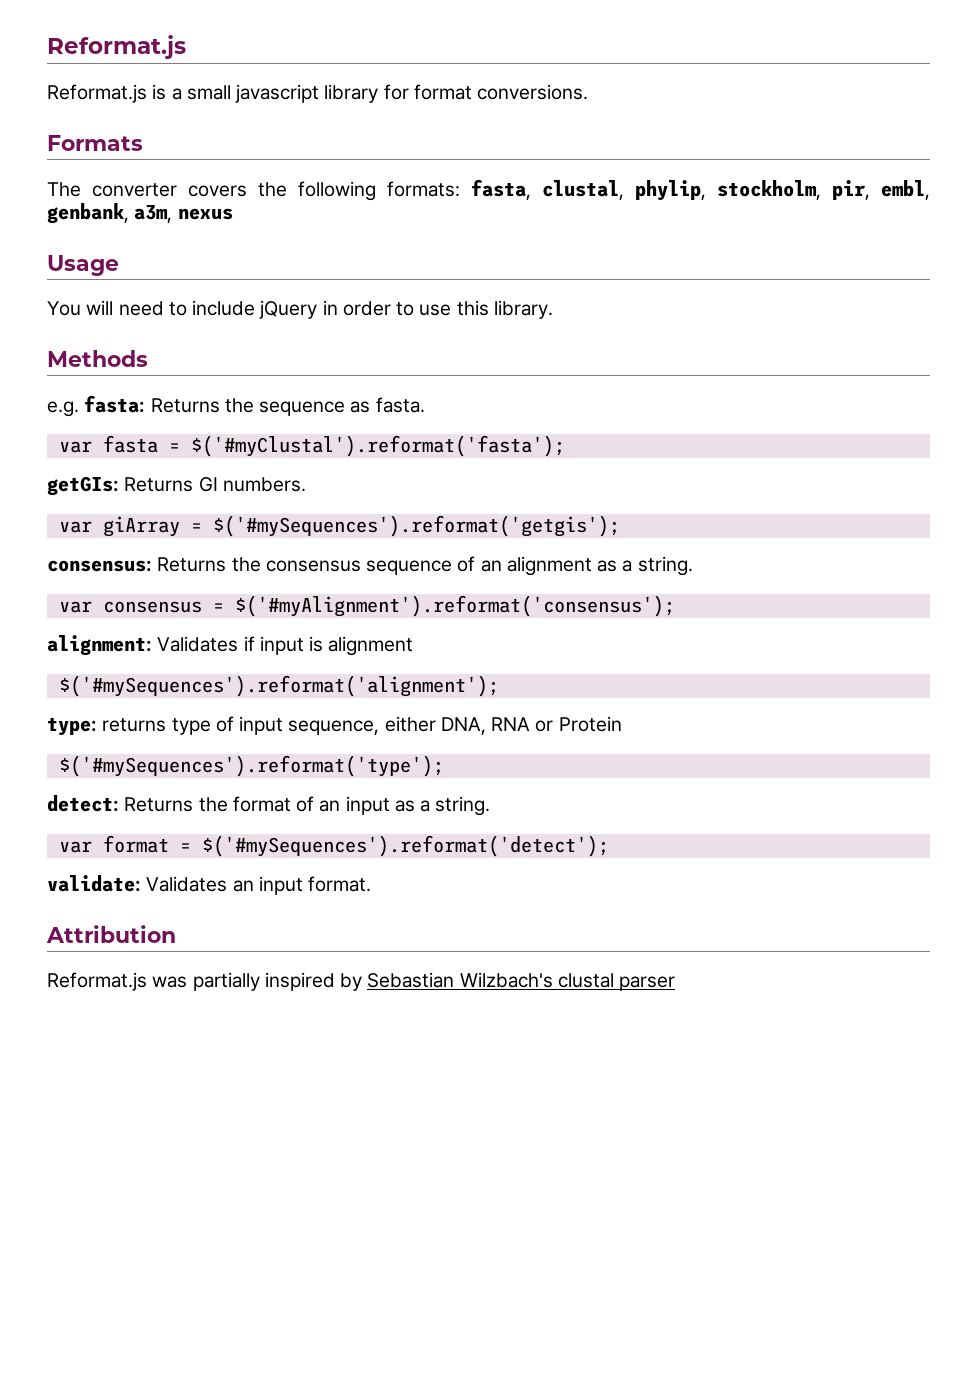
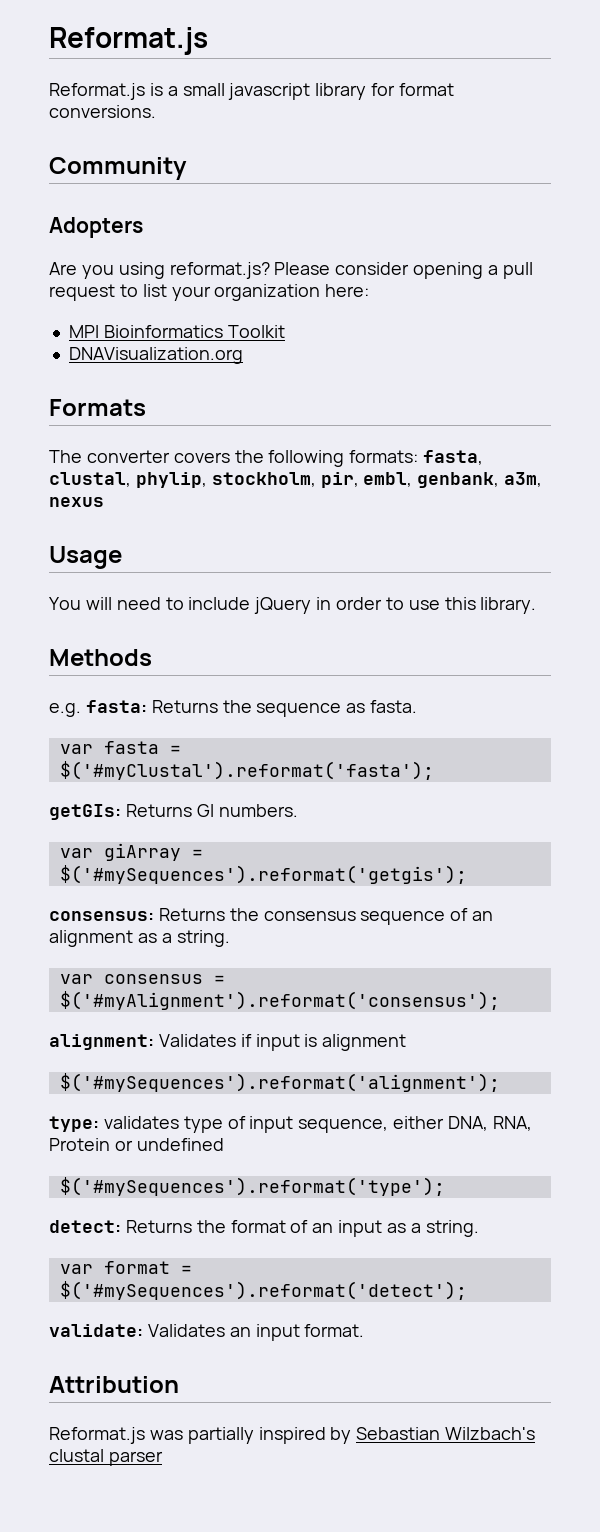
+ Community
+ Adopters
+ Are you using reformat.js? Please consider opening a pull request to list your organization here:
+ MPI Bioinformatics Toolkit
+ DNAVisualization.org
- type: returns type of input sequence, either DNA, RNA or Protein
+ type: validates type of input sequence, either DNA, RNA, Protein or undefined

